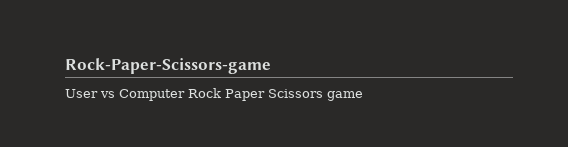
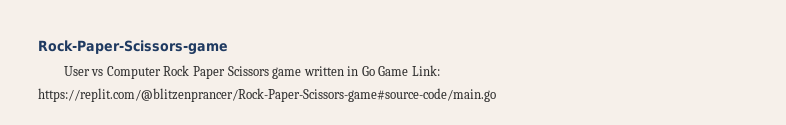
- User vs Computer Rock Paper Scissors game
+ User vs Computer Rock Paper Scissors game written in Go Game Link: https://replit.com/@blitzenprancer/Rock-Paper-Scissors-game#source-code/main.go

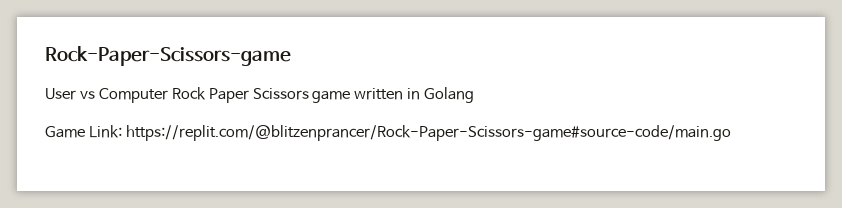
- User vs Computer Rock Paper Scissors game written in Go Game Link: https://replit.com/@blitzenprancer/Rock-Paper-Scissors-game#source-code/main.go
+ User vs Computer Rock Paper Scissors game written in Golang
+ Game Link: https://replit.com/@blitzenprancer/Rock-Paper-Scissors-game#source-code/main.go

